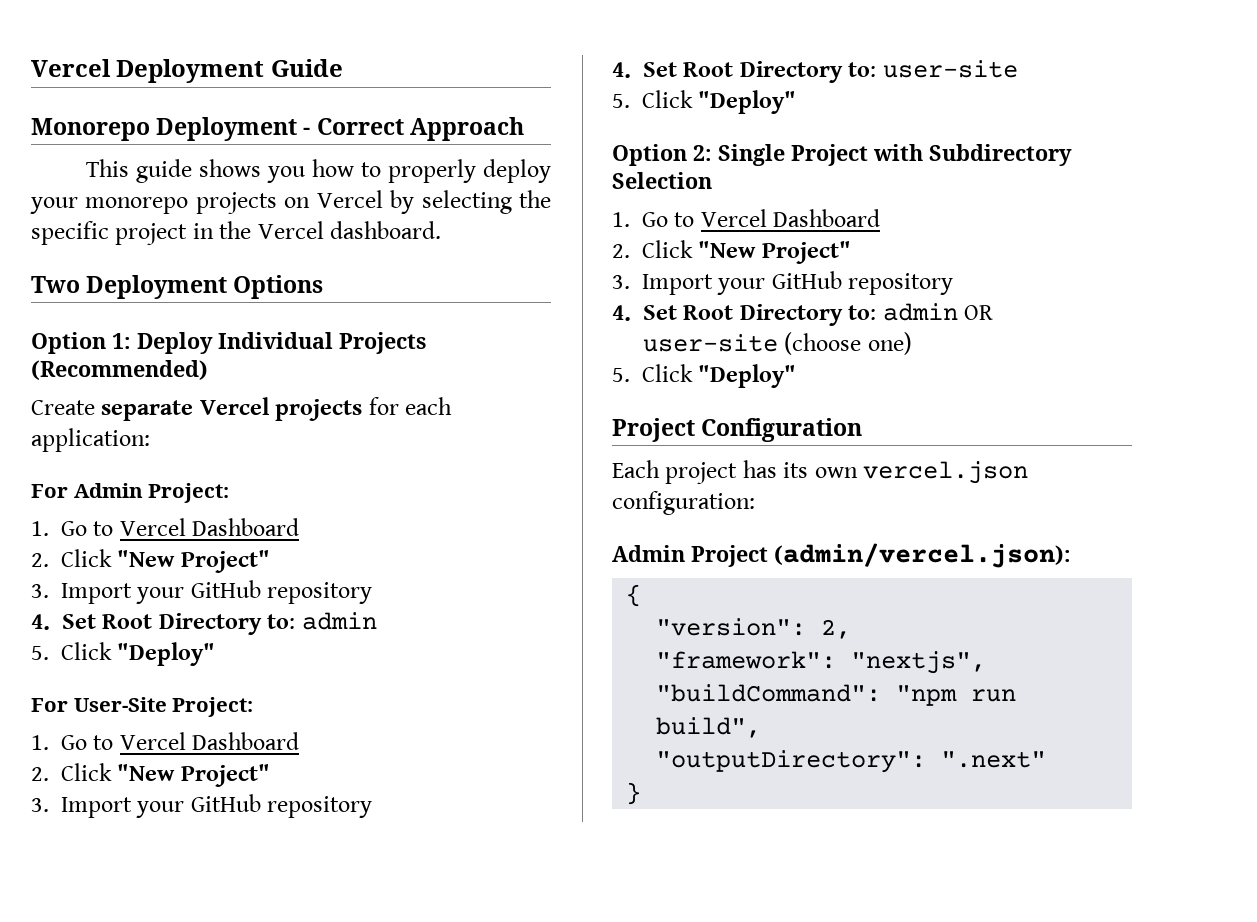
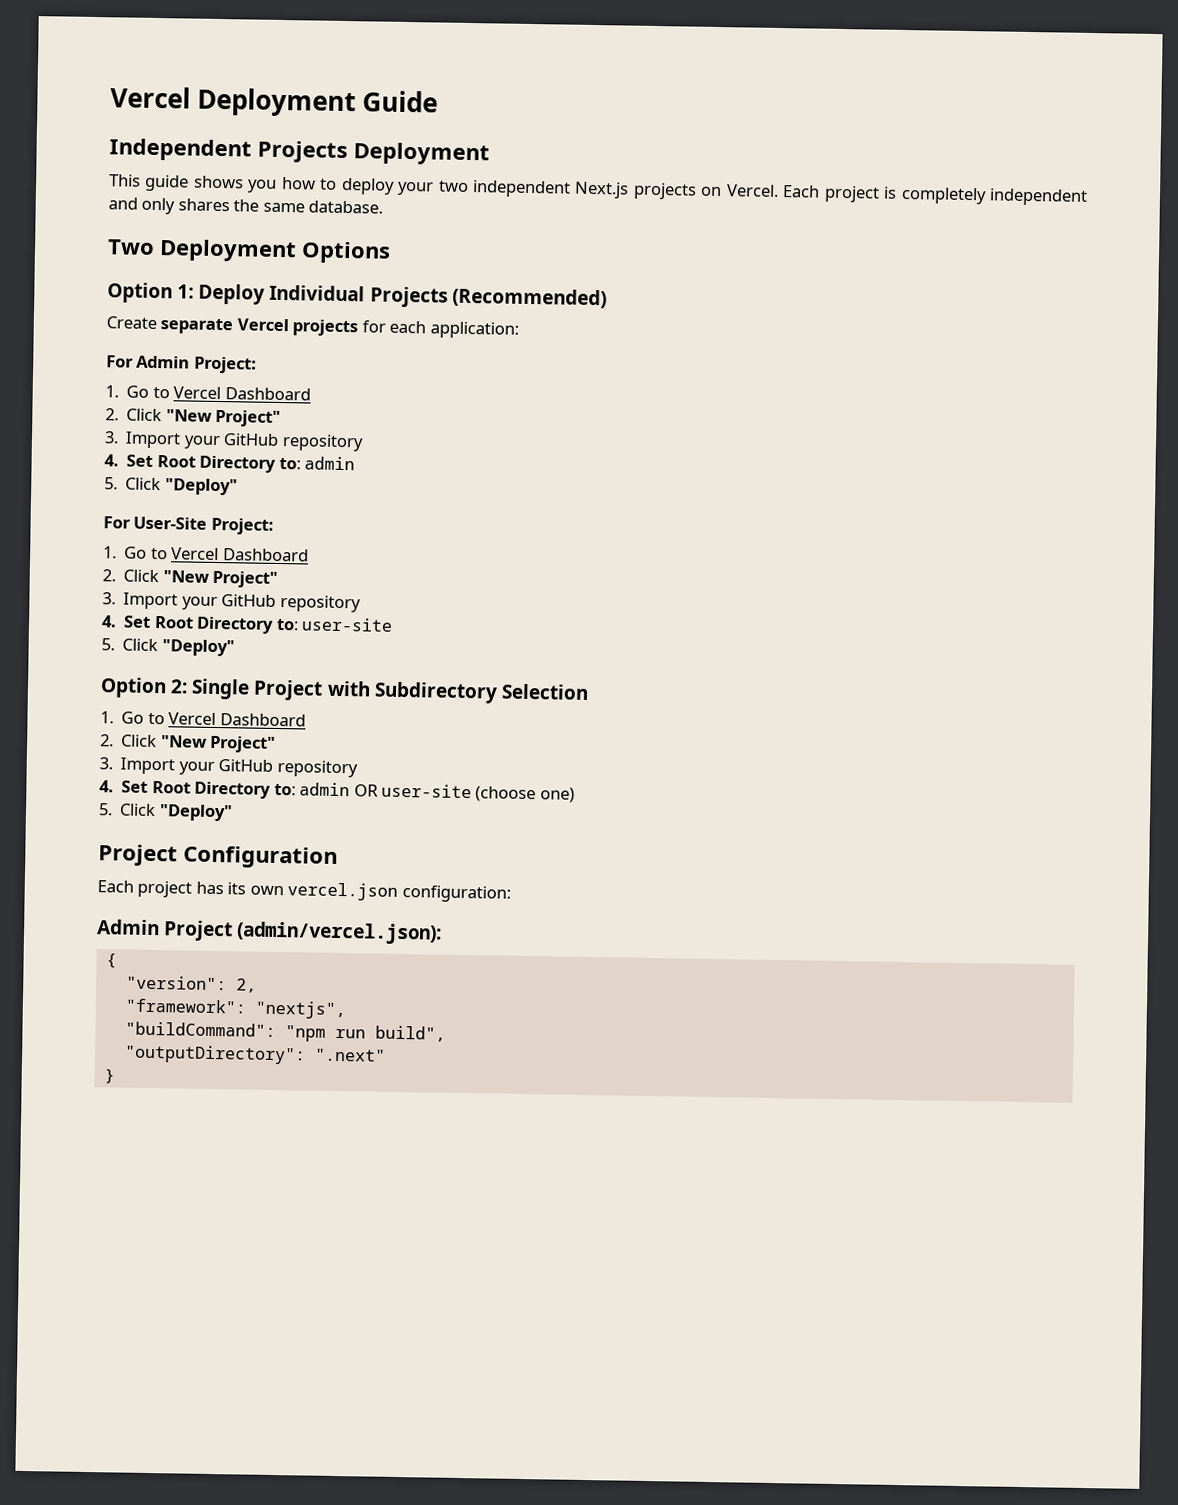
- Monorepo Deployment - Correct Approach
+ Independent Projects Deployment
- This guide shows you how to properly deploy your monorepo projects on Vercel by selecting the specific project in the Vercel dashboard.
+ This guide shows you how to deploy your two independent Next.js projects on Vercel. Each project is completely independent and only shares the same database.

